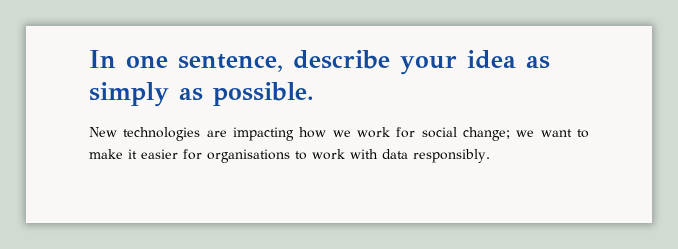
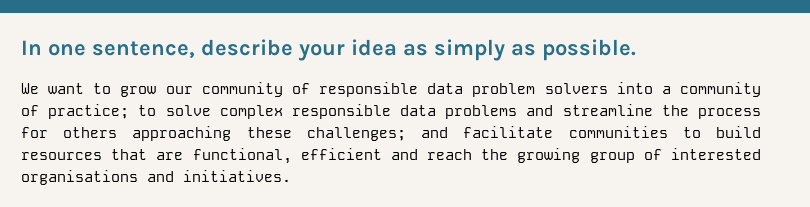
- New technologies are impacting how we work for social change; we want to make it easier for organisations to work with data responsibly.
+ We want to grow our community of responsible data problem solvers into a community of practice; to solve complex responsible data problems and streamline the process for others approaching these challenges; and facilitate communities to build resources that are functional, efficient and reach the growing group of interested organisations and initiatives.

